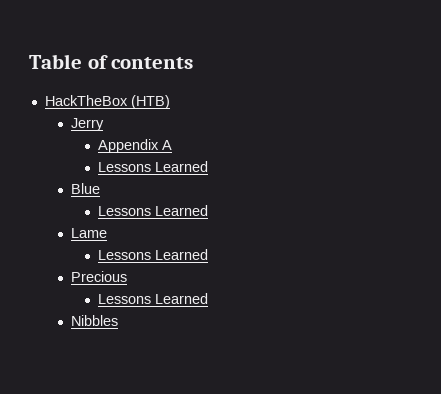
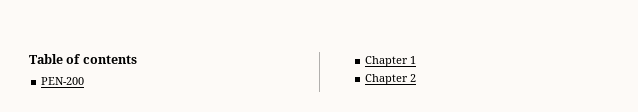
- HackTheBox (HTB)
- Jerry
- Appendix A
- Lessons Learned
- Blue
- Lessons Learned
- Lame
- Lessons Learned
- Precious
- Lessons Learned
- Nibbles
+ PEN-200
+ Chapter 1
+ Chapter 2

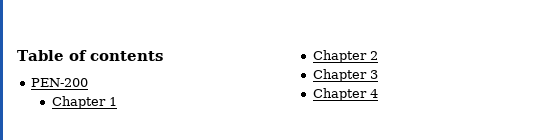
+ Chapter 3
+ Chapter 4

